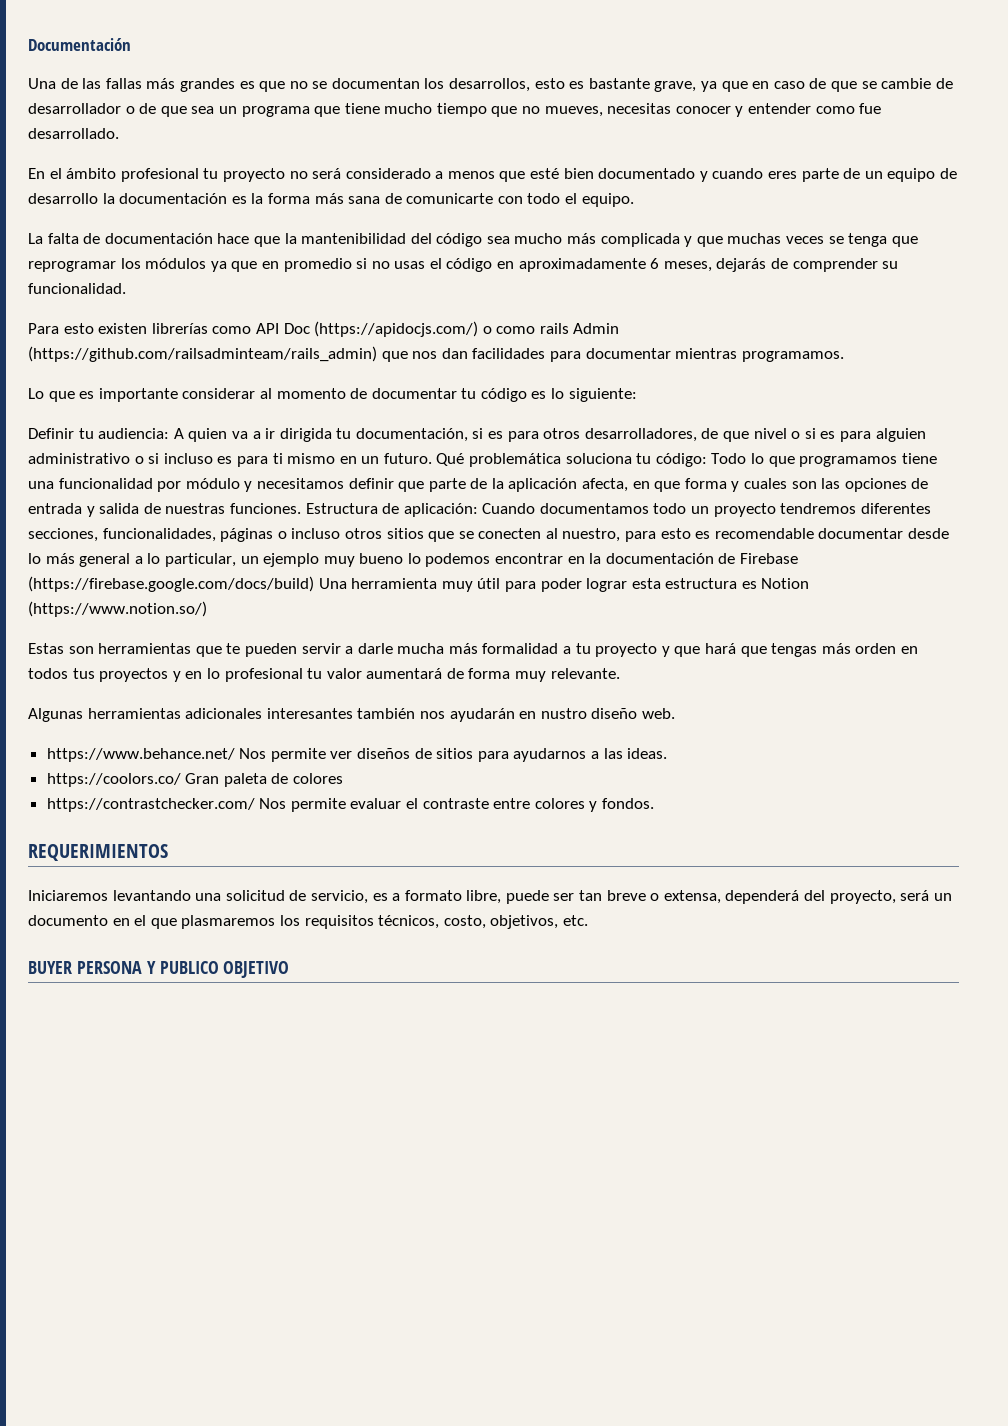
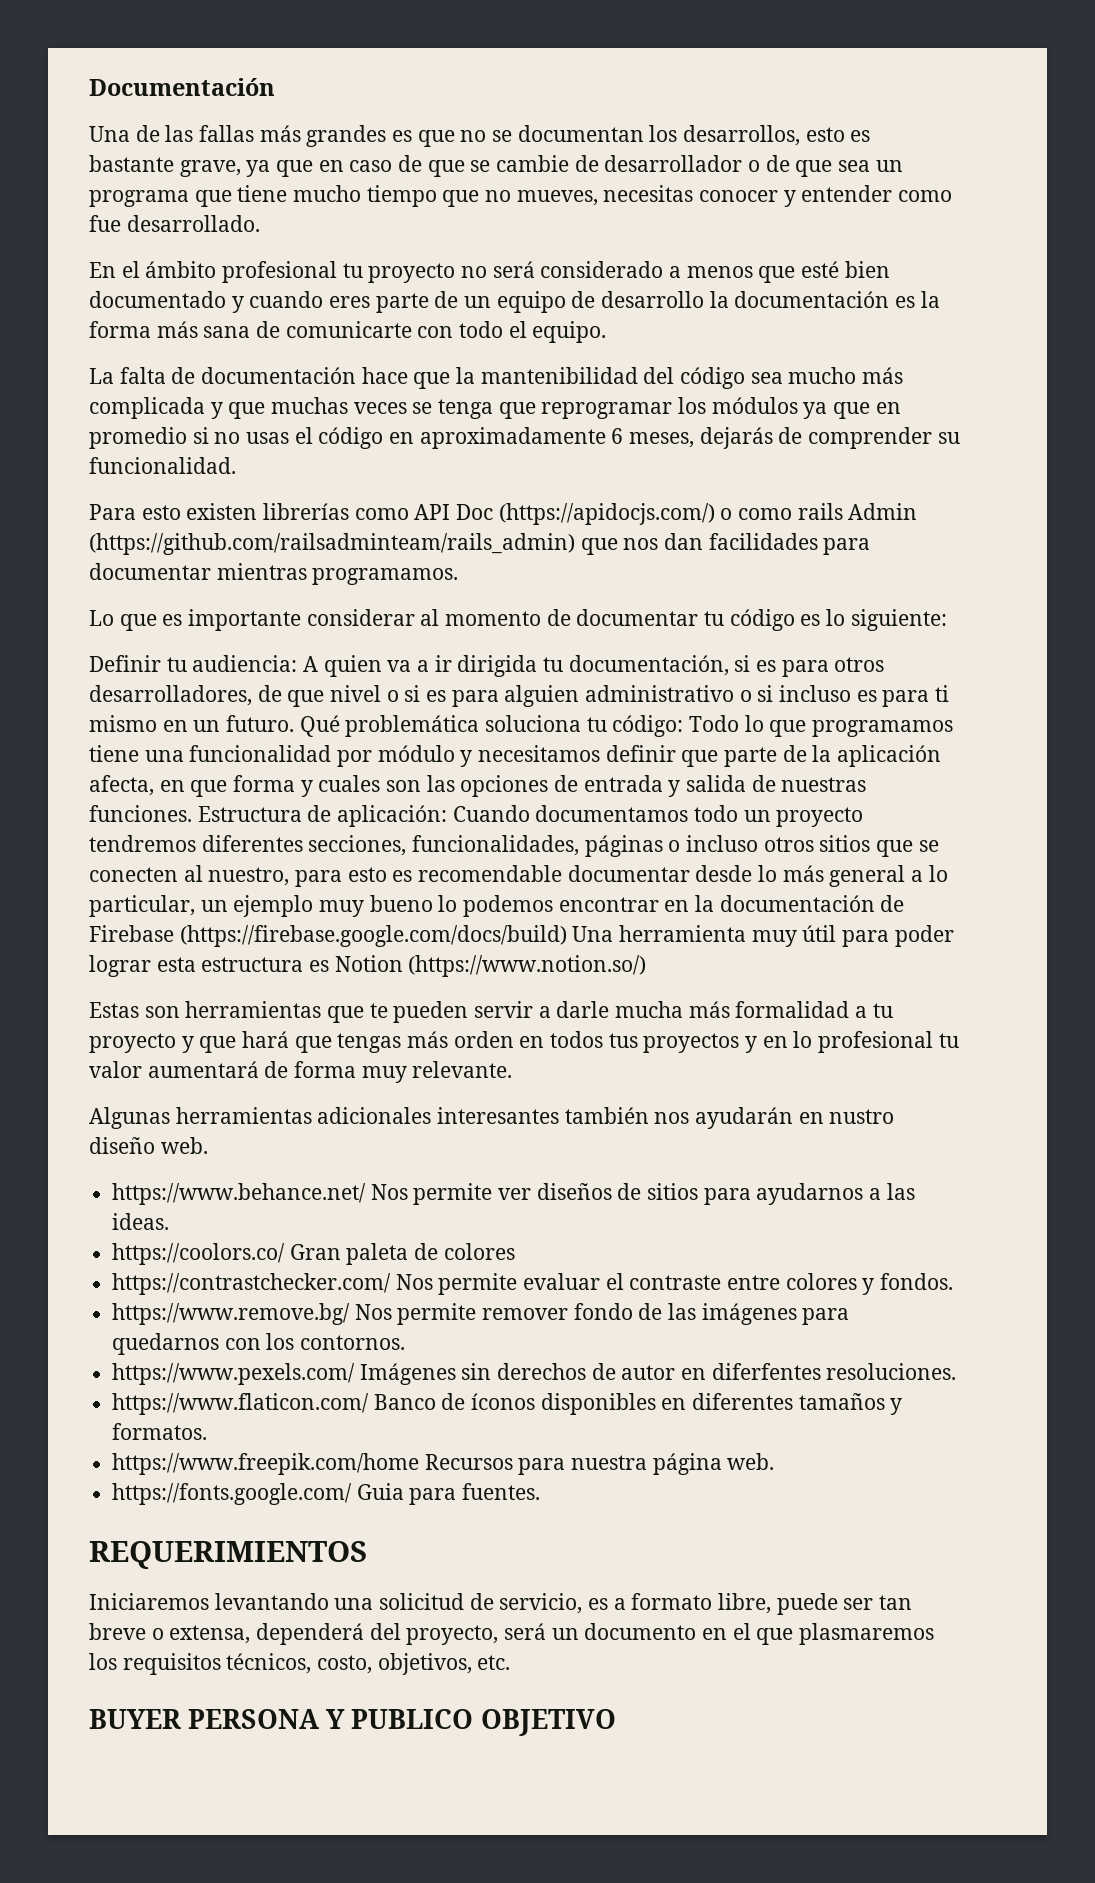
+ https://www.remove.bg/ Nos permite remover fondo de las imágenes para quedarnos con los contornos.
+ https://www.pexels.com/ Imágenes sin derechos de autor en diferfentes resoluciones.
+ https://www.flaticon.com/ Banco de íconos disponibles en diferentes tamaños y formatos.
+ https://www.freepik.com/home Recursos para nuestra página web.
+ https://fonts.google.com/ Guia para fuentes.

